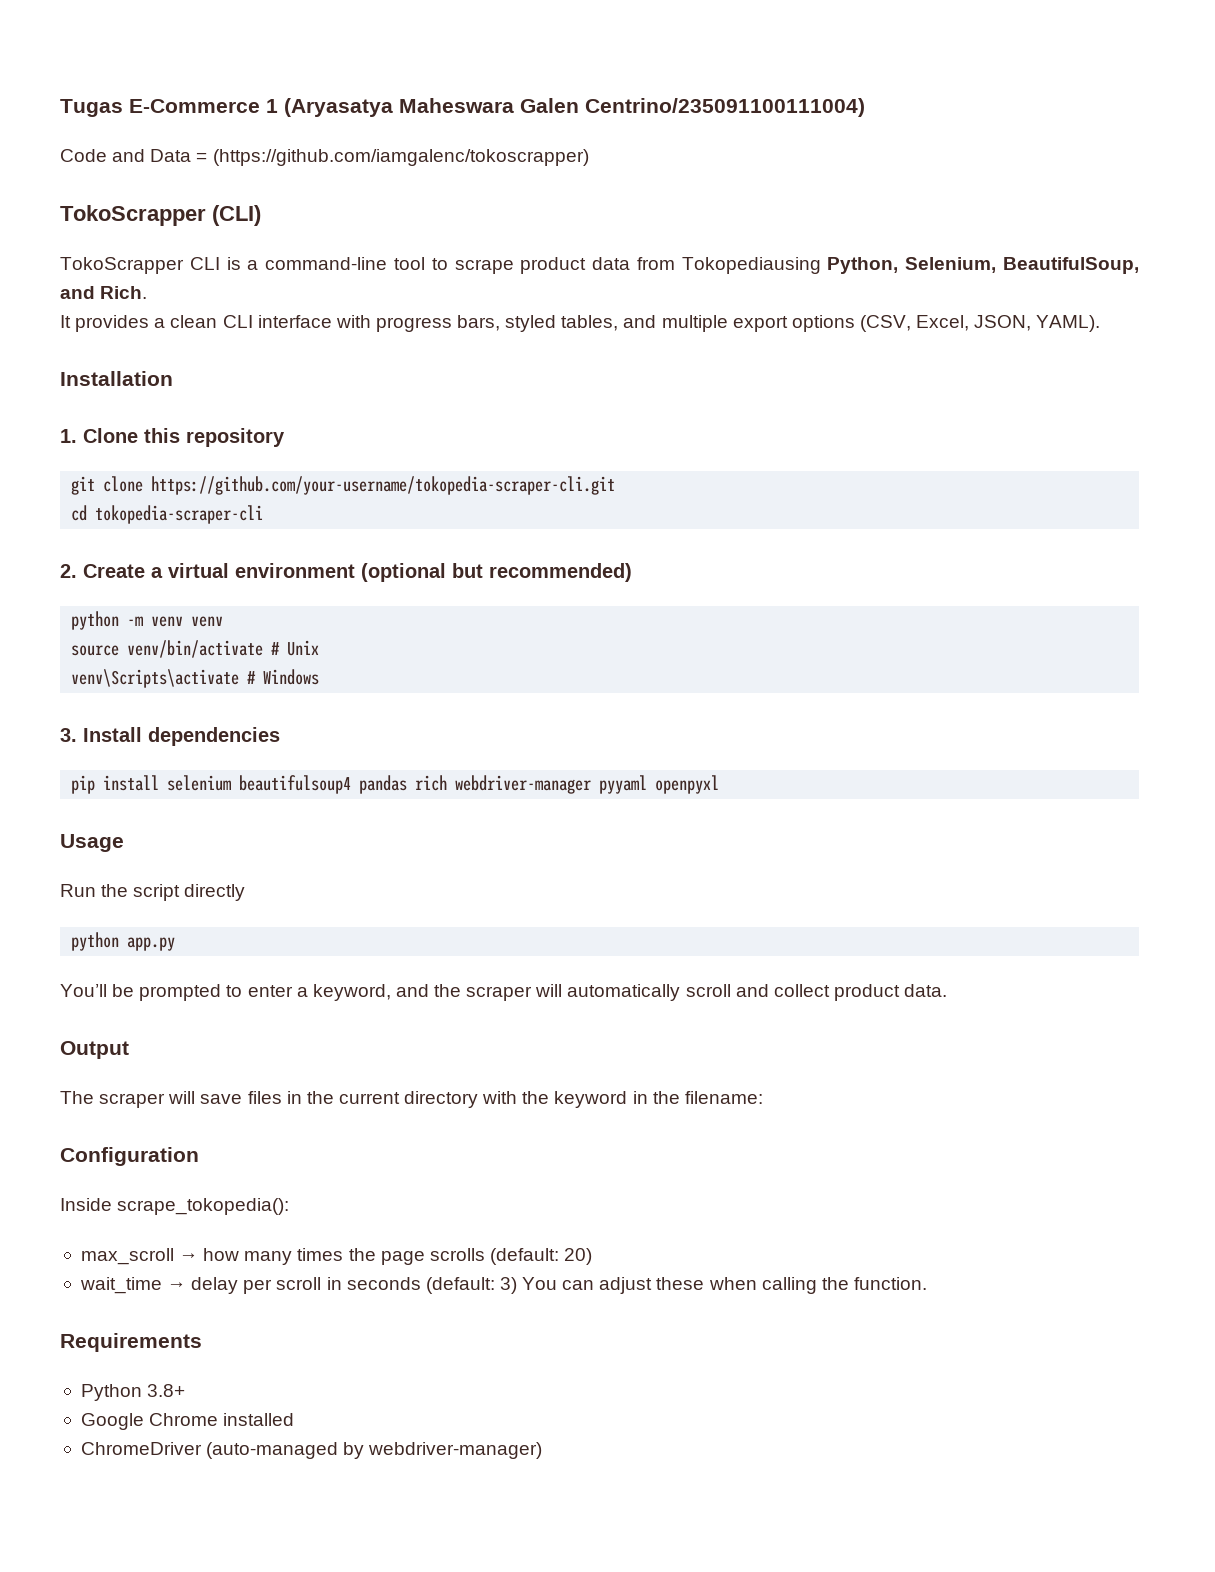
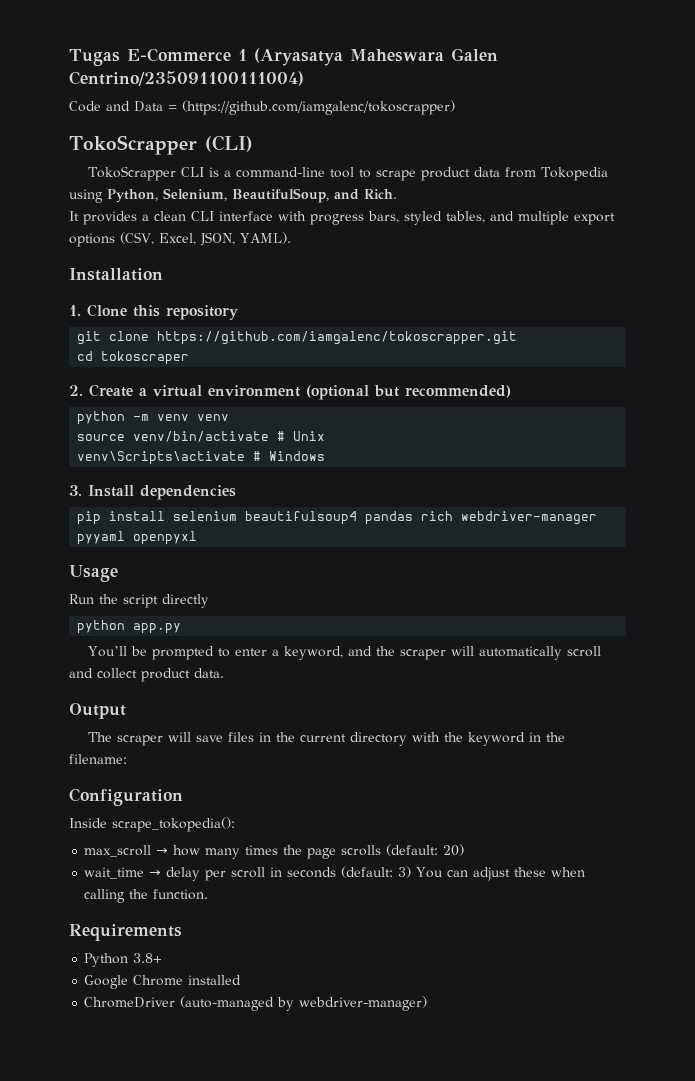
- TokoScrapper CLI is a command-line tool to scrape product data from Tokopediausing Python, Selenium, BeautifulSoup, and Rich.
+ TokoScrapper CLI is a command-line tool to scrape product data from Tokopedia using Python, Selenium, BeautifulSoup, and Rich.
- git clone https://github.com/your-username/tokopedia-scraper-cli.git
+ git clone https://github.com/iamgalenc/tokoscrapper.git
- cd tokopedia-scraper-cli
+ cd tokoscraper

